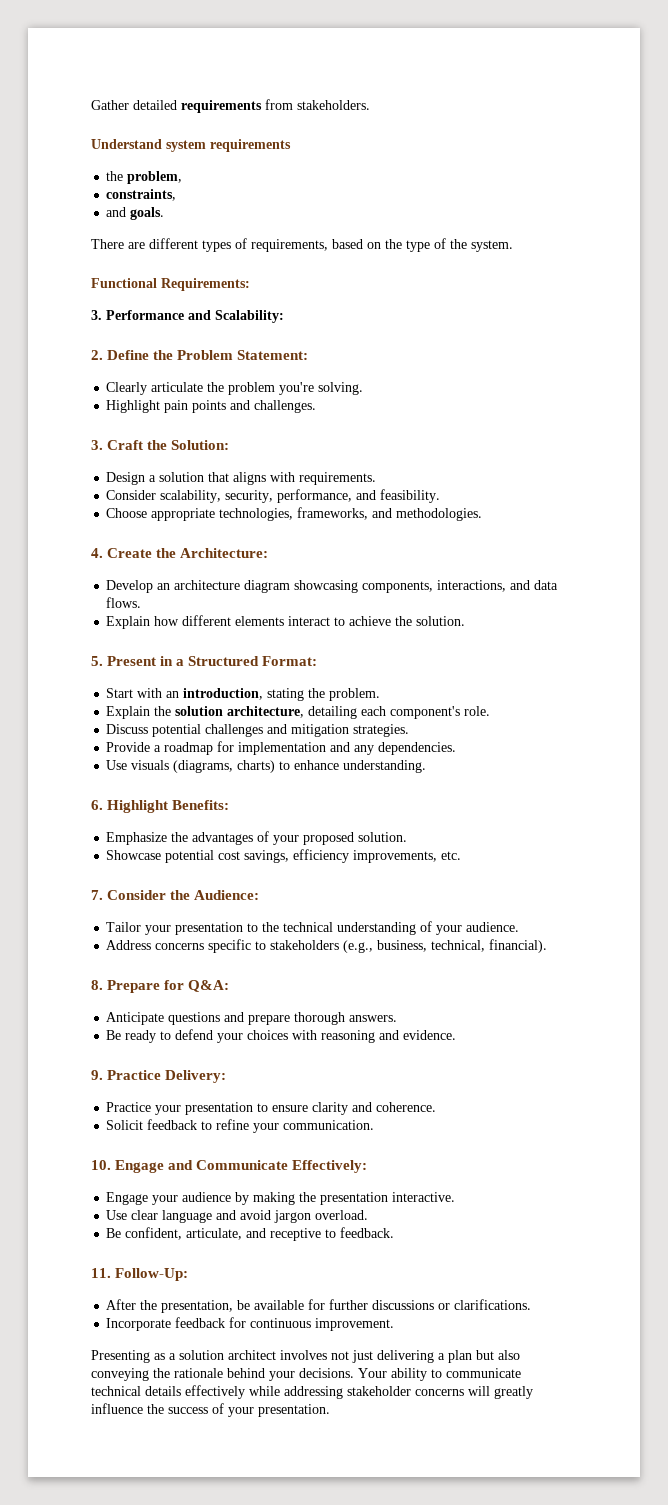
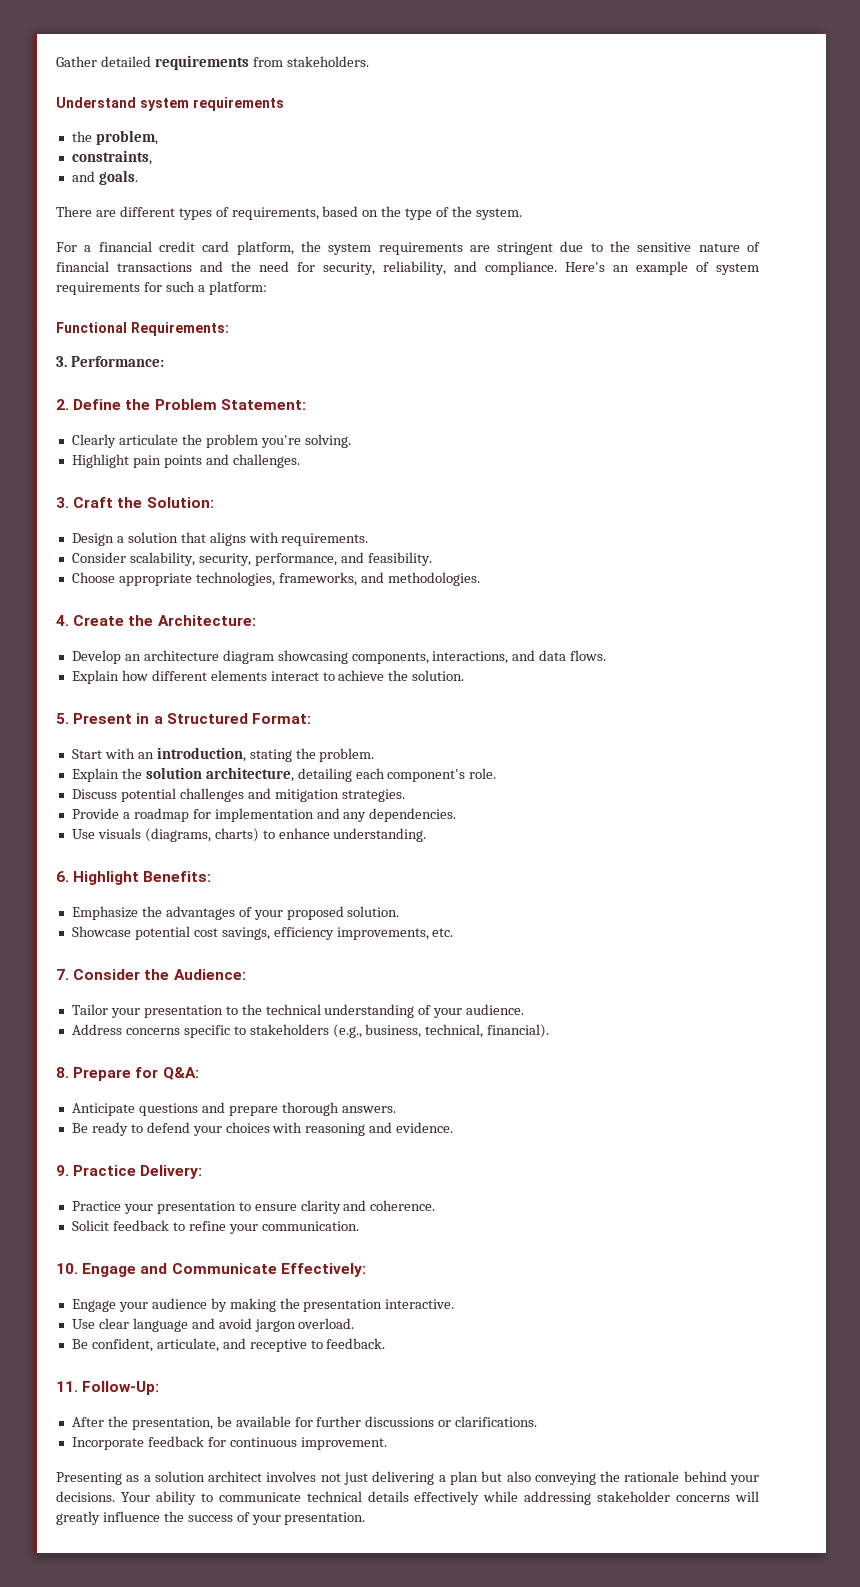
+ For a financial credit card platform, the system requirements are stringent due to the sensitive nature of financial transactions and the need for security, reliability, and compliance. Here's an example of system requirements for such a platform:
- 3. Performance and Scalability:
+ 3. Performance:

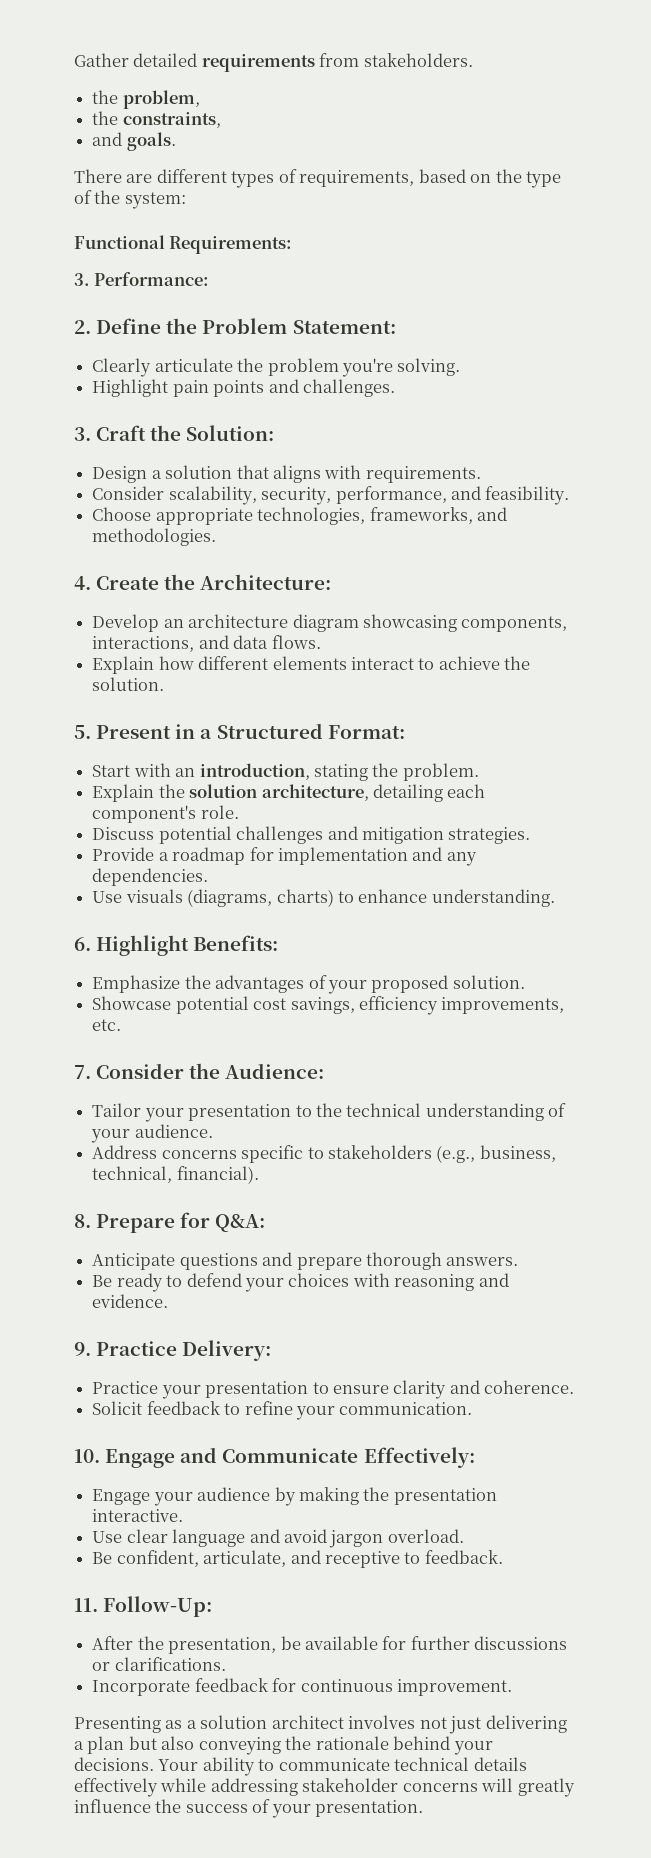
- Understand system requirements
- constraints,
+ the constraints,
- There are different types of requirements, based on the type of the system.
- For a financial credit card platform, the system requirements are stringent due to the sensitive nature of financial transactions and the need for security, reliability, and compliance. Here's an example of system requirements for such a platform:
+ There are different types of requirements, based on the type of the system:

